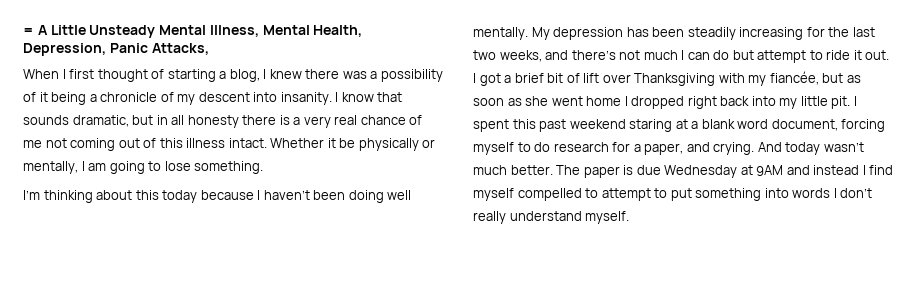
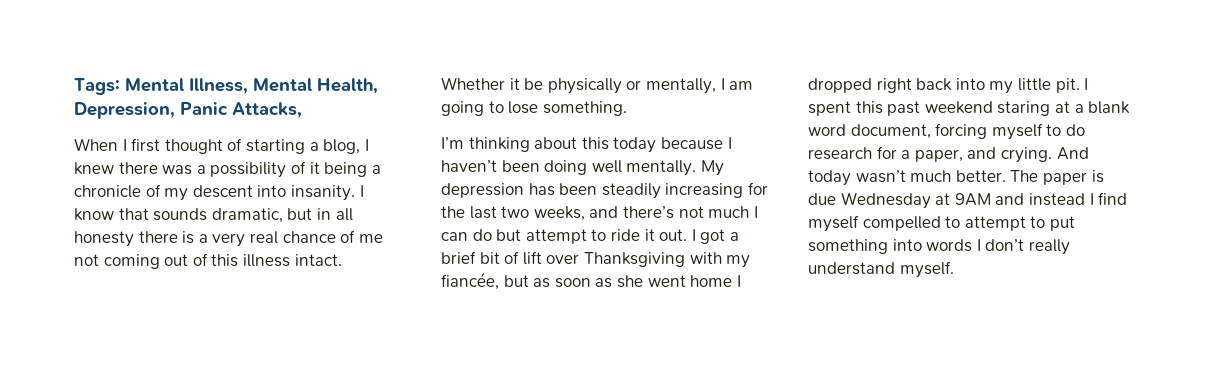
- = A Little Unsteady Mental Illness, Mental Health, Depression, Panic Attacks,
+ Tags: Mental Illness, Mental Health, Depression, Panic Attacks,

